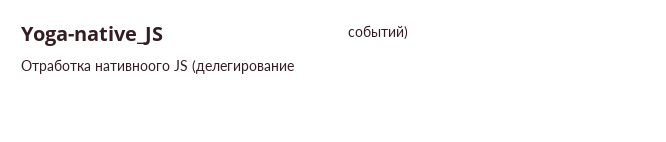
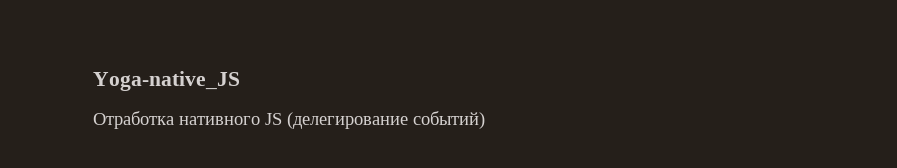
- Отработка нативноого JS (делегирование событий)
+ Отработка нативного JS (делегирование событий)

